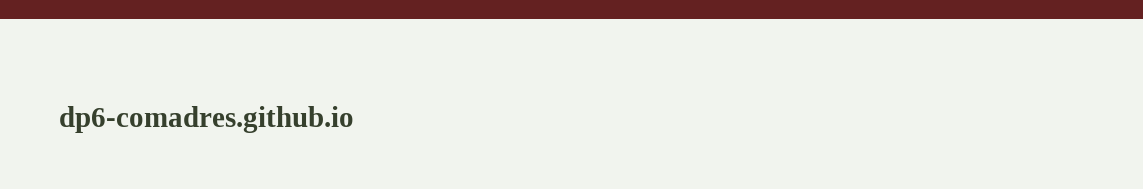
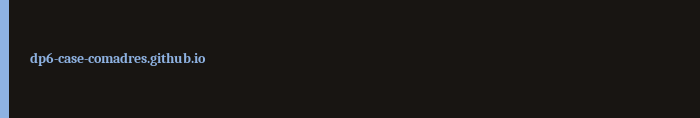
- dp6-comadres.github.io
+ dp6-case-comadres.github.io

